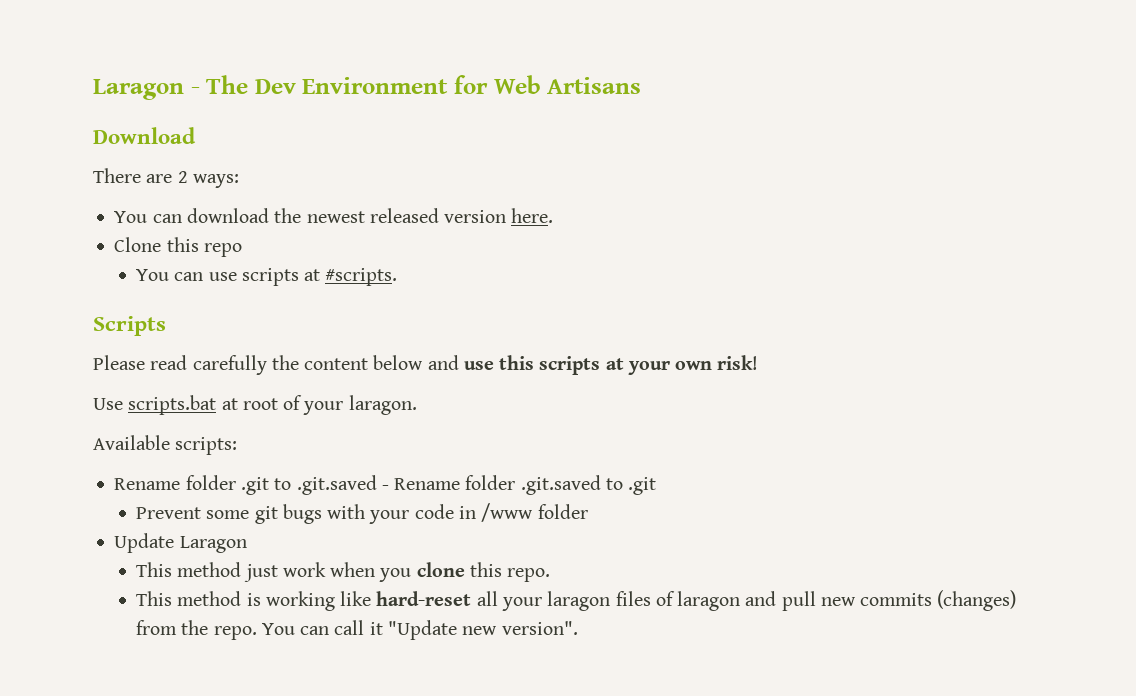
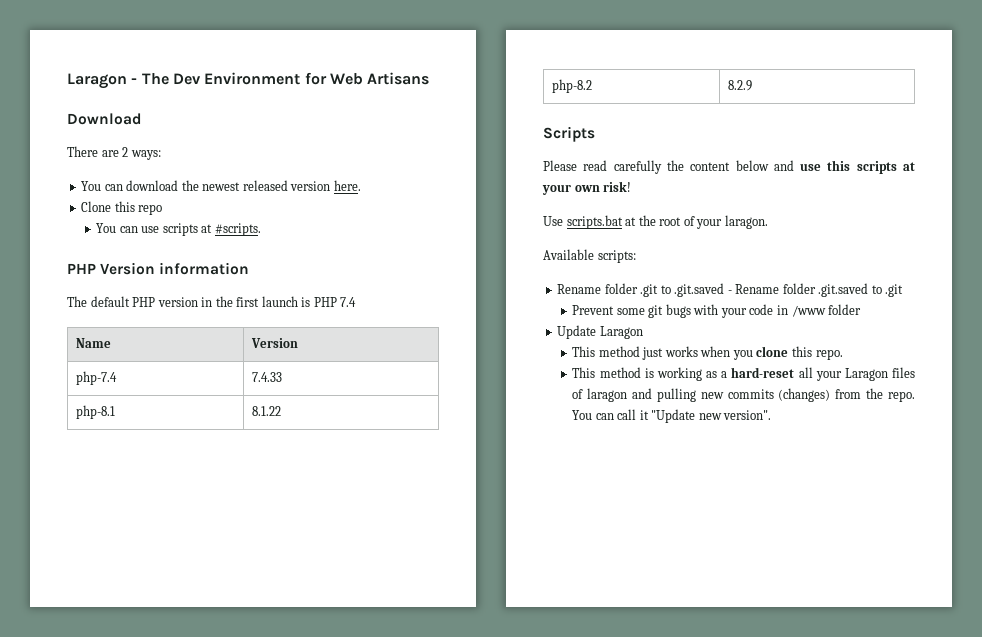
+ PHP Version information
+ The default PHP version in the first launch is PHP 7.4
+ Name | Version
+ php-7.4 | 7.4.33
+ php-8.1 | 8.1.22
+ php-8.2 | 8.2.9
- Use scripts.bat at root of your laragon.
+ Use scripts.bat at the root of your laragon.
- This method just work when you clone this repo.
+ This method just works when you clone this repo.
- This method is working like hard-reset all your laragon files of laragon and pull new commits (changes) from the repo.
+ This method is working as a hard-reset all your Laragon files of laragon and pulling new commits (changes) from the repo.

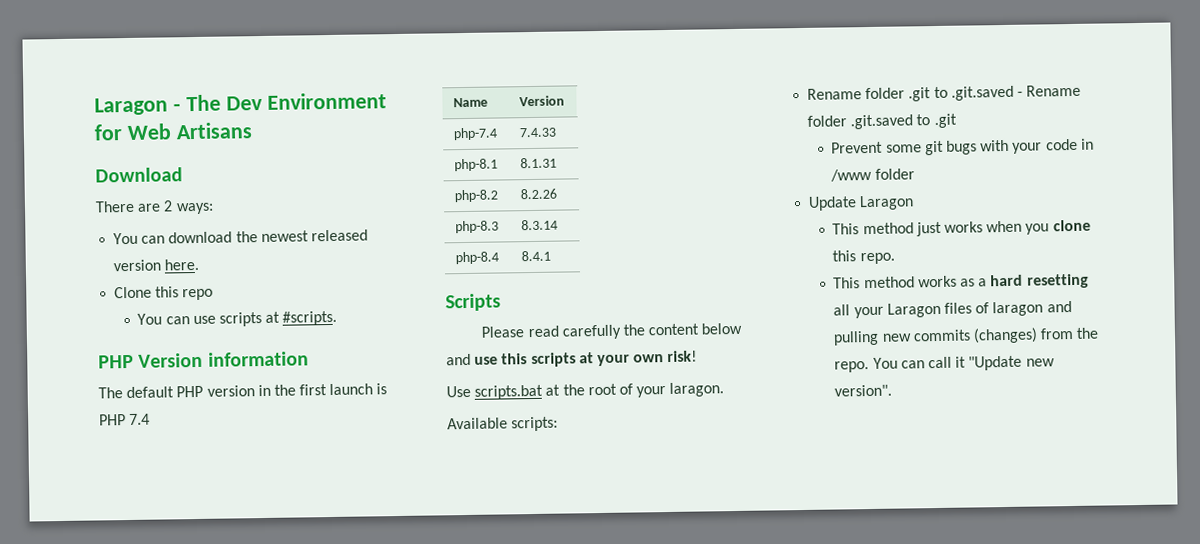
- php-8.1 | 8.1.22
+ php-8.1 | 8.1.31
- php-8.2 | 8.2.9
+ php-8.2 | 8.2.26
+ php-8.3 | 8.3.14
+ php-8.4 | 8.4.1
- This method is working as a hard-reset all your Laragon files of laragon and pulling new commits (changes) from the repo.
+ This method works as a hard resetting all your Laragon files of laragon and pulling new commits (changes) from the repo.

